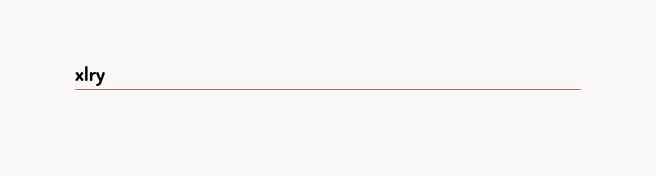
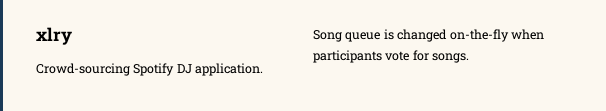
+ Crowd-sourcing Spotify DJ application. Song queue is changed on-the-fly when participants vote for songs.

